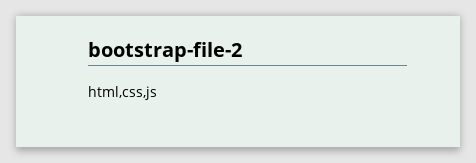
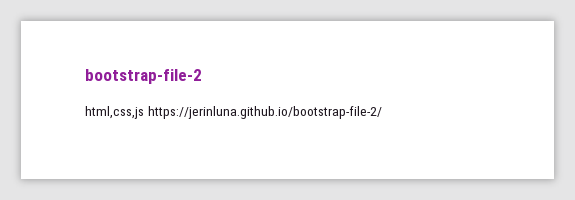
- html,css,js
+ html,css,js https://jerinluna.github.io/bootstrap-file-2/

